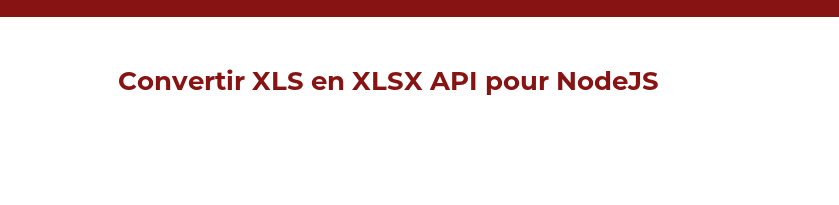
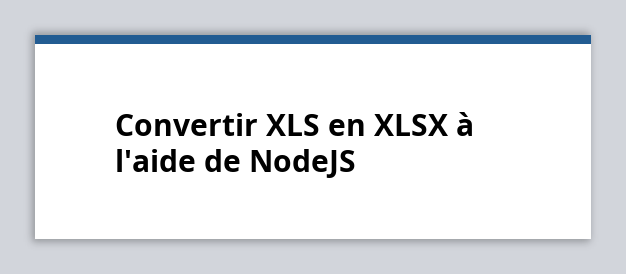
- Convertir XLS en XLSX API pour NodeJS
+ Convertir XLS en XLSX à l'aide de NodeJS

